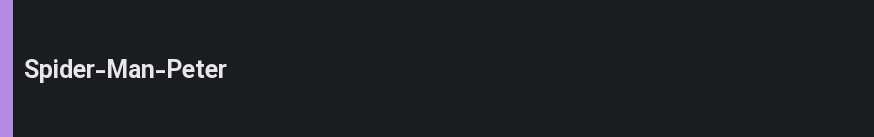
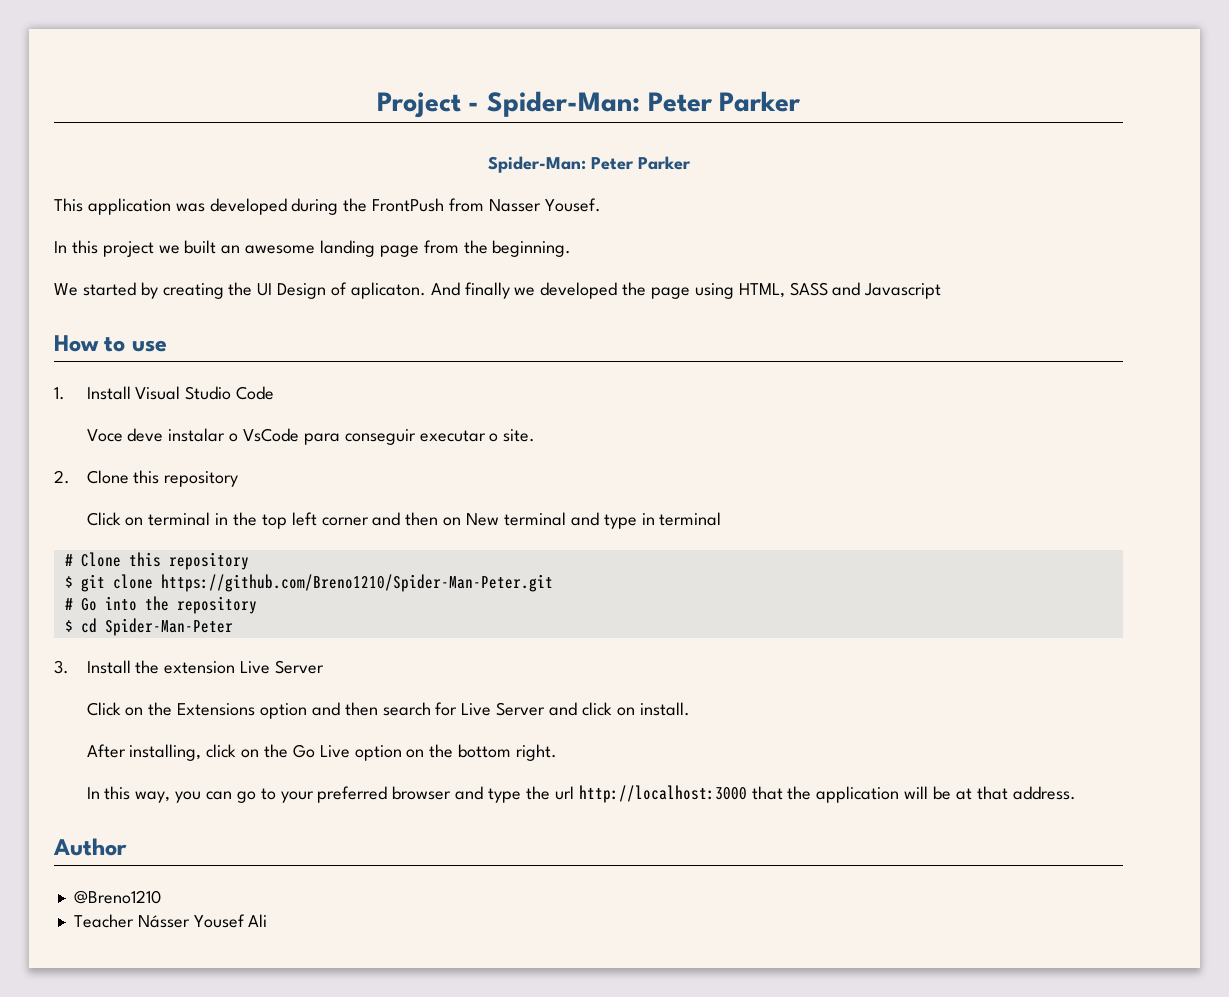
- Spider-Man-Peter
+ Project - Spider-Man: Peter Parker
+ Spider-Man: Peter Parker
+ This application was developed during the FrontPush from Nasser Yousef.
+ In this project we built an awesome landing page from the beginning.
+ We started by creating the UI Design of aplicaton. And finally we developed the page using HTML, SASS and Javascript
+ How to use
+ 1. Install Visual Studio Code
+ Voce deve instalar o VsCode para conseguir executar o site.
+ 2. Clone this repository
+ Click on terminal in the top left corner and then on New terminal and type in terminal
+ # Clone this repository
+ $ git clone https://github.com/Breno1210/Spider-Man-Peter.git
+ # Go into the repository
+ $ cd Spider-Man-Peter
+ 3. Install the extension Live Server
+ Click on the Extensions option and then search for Live Server and click on install.
+ After installing, click on the Go Live option on the bottom right.
+ In this way, you can go to your preferred browser and type the url http://localhost:3000 that the application will be at that address.
+ Author
+ @Breno1210
+ Teacher Násser Yousef Ali

